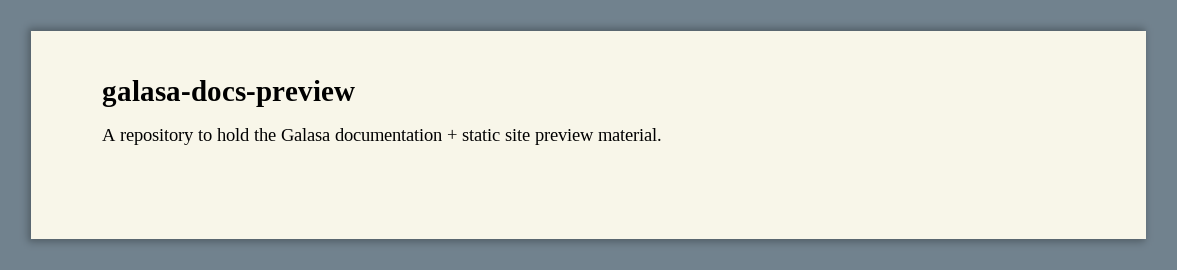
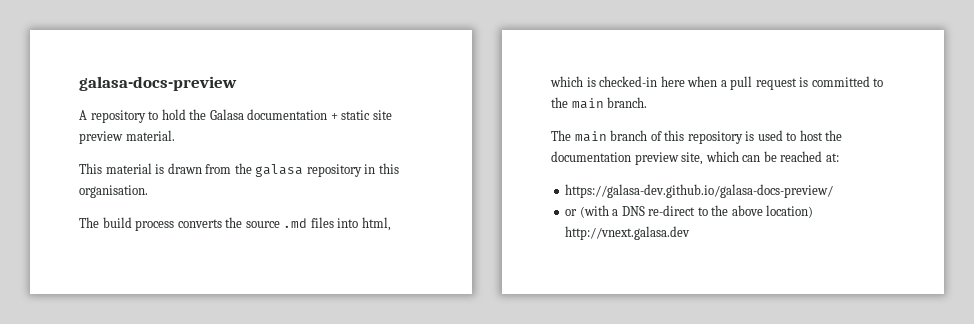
+ This material is drawn from the galasa repository in this organisation.
+ The build process converts the source .md files into html, which is checked-in here when a pull request is committed to the main branch.
+ The main branch of this repository is used to host the documentation preview site, which can be reached at:
+ https://galasa-dev.github.io/galasa-docs-preview/
+ or (with a DNS re-direct to the above location) http://vnext.galasa.dev

